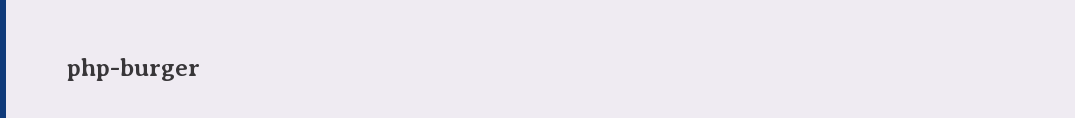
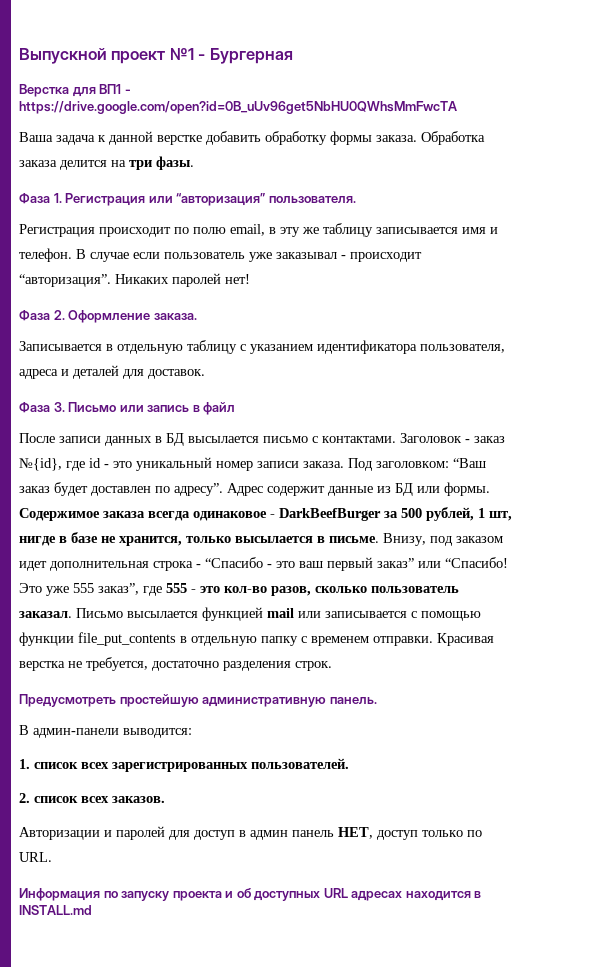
- php-burger
+ Выпускной проект №1 - Бургерная
+ Верстка для ВП1 - https://drive.google.com/open?id=0B_uUv96get5NbHU0QWhsMmFwcTA
+ Ваша задача к данной верстке добавить обработку формы заказа. Обработка заказа делится на три фазы.
+ Фаза 1. Регистрация или “авторизация” пользователя.
+ Регистрация происходит по полю email, в эту же таблицу записывается имя и телефон. В случае если пользователь уже заказывал - происходит “авторизация”. Никаких паролей нет!
+ Фаза 2. Оформление заказа.
+ Записывается в отдельную таблицу с указанием идентификатора пользователя, адреса и деталей для доставок.
+ Фаза 3. Письмо или запись в файл
+ После записи данных в БД высылается письмо с контактами. Заголовок - заказ №{id}, где id - это уникальный номер записи заказа. Под заголовком: “Ваш заказ будет доставлен по адресу”. Адрес содержит данные из БД или формы. Содержимое заказа всегда одинаковое - DarkBeefBurger за 500 рублей, 1 шт, нигде в базе не хранится, только высылается в письме. Внизу, под заказом идет дополнительная строка - “Спасибо - это ваш первый заказ” или “Спасибо! Это уже 555 заказ”, где 555 - это кол-во разов, сколько пользователь заказал. Письмо высылается функцией mail или записывается с помощью функции file_put_contents в отдельную папку с временем отправки. Красивая верстка не требуется, достаточно разделения строк.
+ Предусмотреть простейшую административную панель.
+ В админ-панели выводится:
+ 1. список всех зарегистрированных пользователей.
+ 2. список всех заказов.
+ Авторизации и паролей для доступ в админ панель НЕТ, доступ только по URL.
+ Информация по запуску проекта и об доступных URL адресах находится в INSTALL.md

